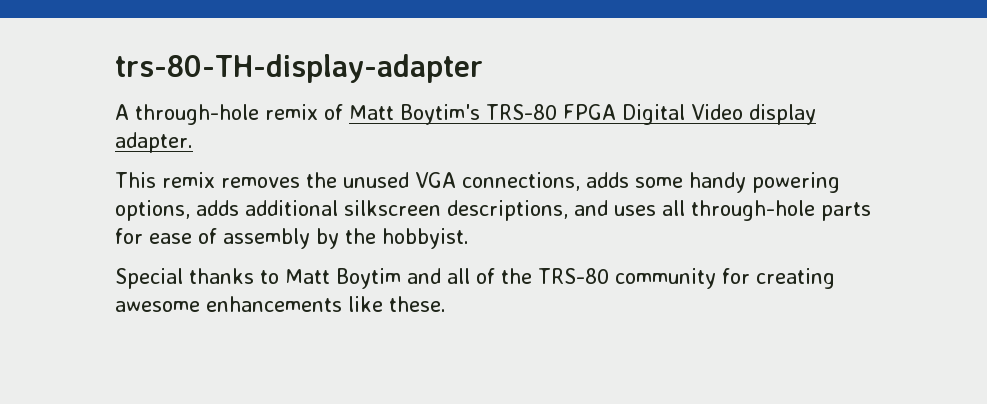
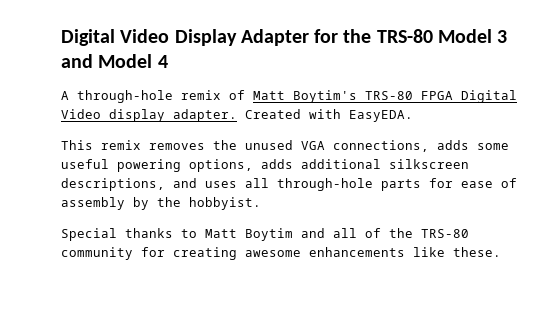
- trs-80-TH-display-adapter
+ Digital Video Display Adapter for the TRS-80 Model 3 and Model 4
+ Created with EasyEDA.
- This remix removes the unused VGA connections, adds some handy powering options, adds additional silkscreen descriptions, and uses all through-hole parts for ease of assembly by the hobbyist.
+ This remix removes the unused VGA connections, adds some useful powering options, adds additional silkscreen descriptions, and uses all through-hole parts for ease of assembly by the hobbyist.

